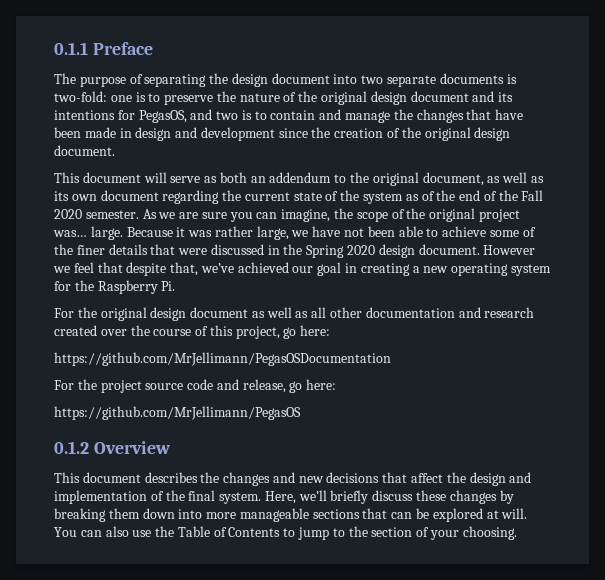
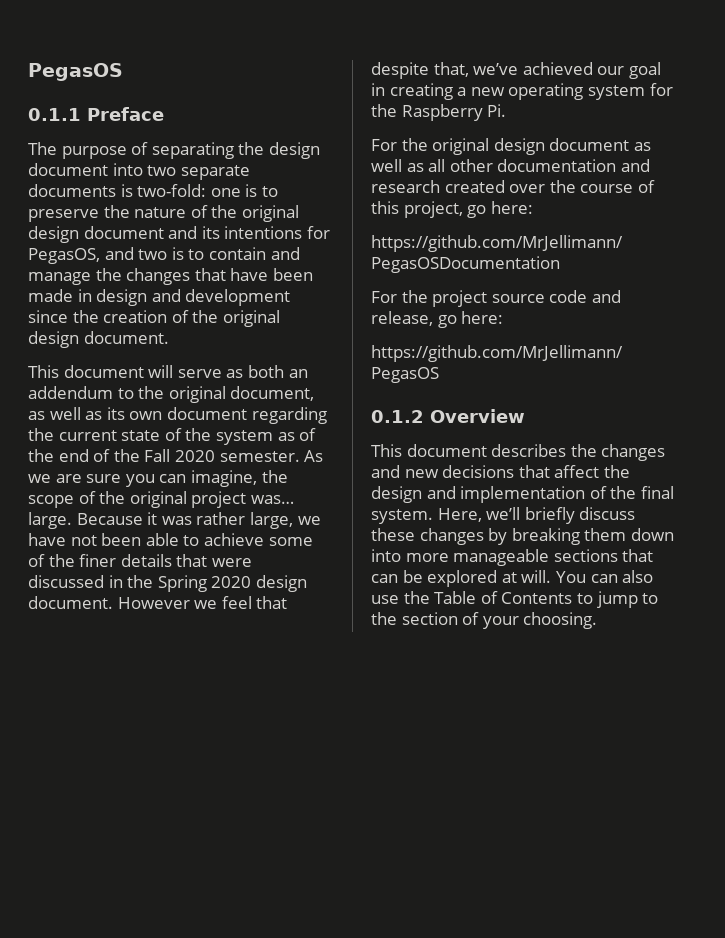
+ PegasOS

